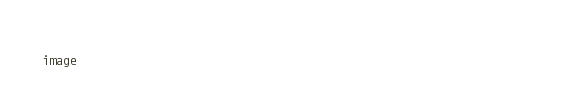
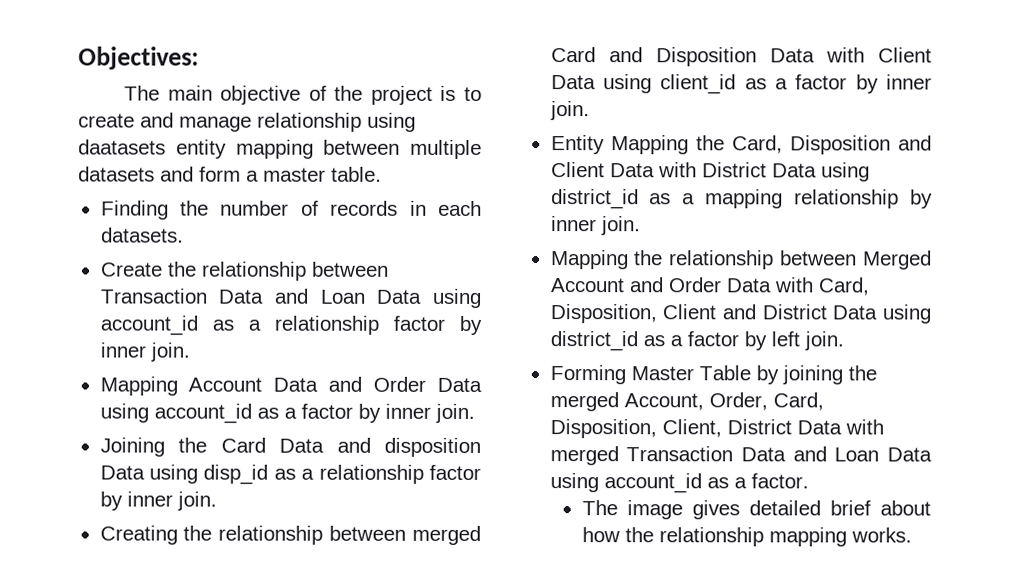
- image
+ Objectives:
+ The main objective of the project is to create and manage relationship using daatasets entity mapping between multiple datasets and form a master table.
+ Finding the number of records in each datasets.
+ Create the relationship between Transaction Data and Loan Data using account_id as a relationship factor by inner join.
+ Mapping Account Data and Order Data using account_id as a factor by inner join.
+ Joining the Card Data and disposition Data using disp_id as a relationship factor by inner join.
+ Creating the relationship between merged Card and Disposition Data with Client Data using client_id as a factor by inner join.
+ Entity Mapping the Card, Disposition and Client Data with District Data using district_id as a mapping relationship by inner join.
+ Mapping the relationship between Merged Account and Order Data with Card, Disposition, Client and District Data using district_id as a factor by left join.
+ Forming Master Table by joining the merged Account, Order, Card, Disposition, Client, District Data with merged Transaction Data and Loan Data using account_id as a factor.
+ The image gives detailed brief about how the relationship mapping works.

